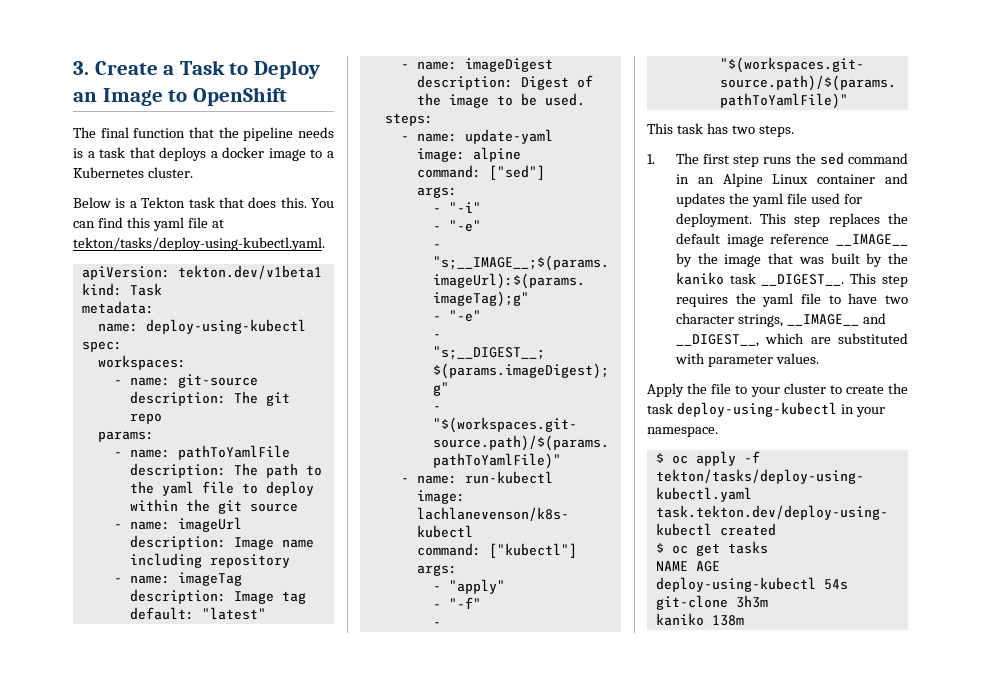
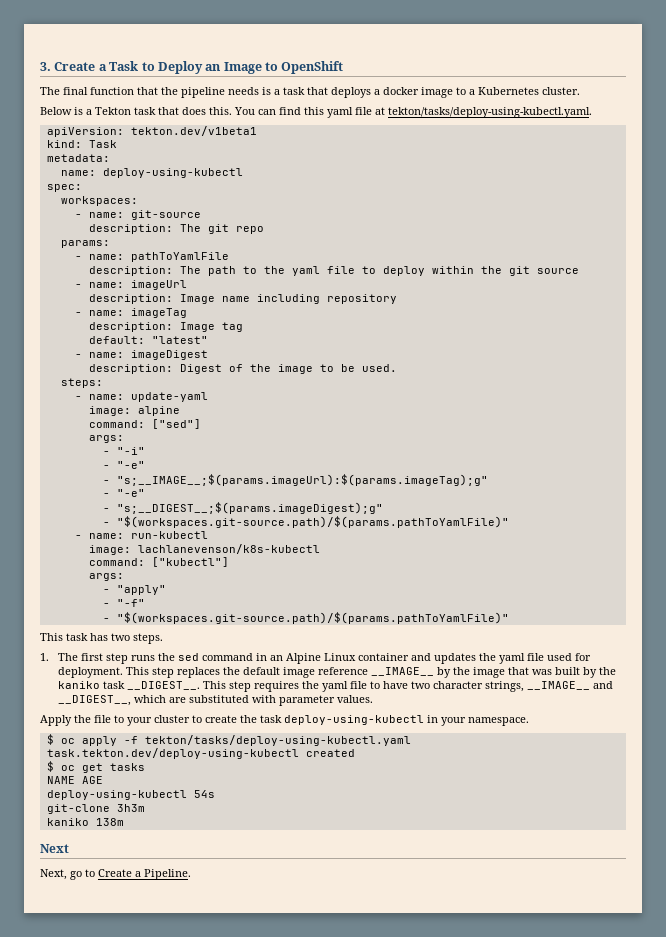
+ Next
+ Next, go to Create a Pipeline.

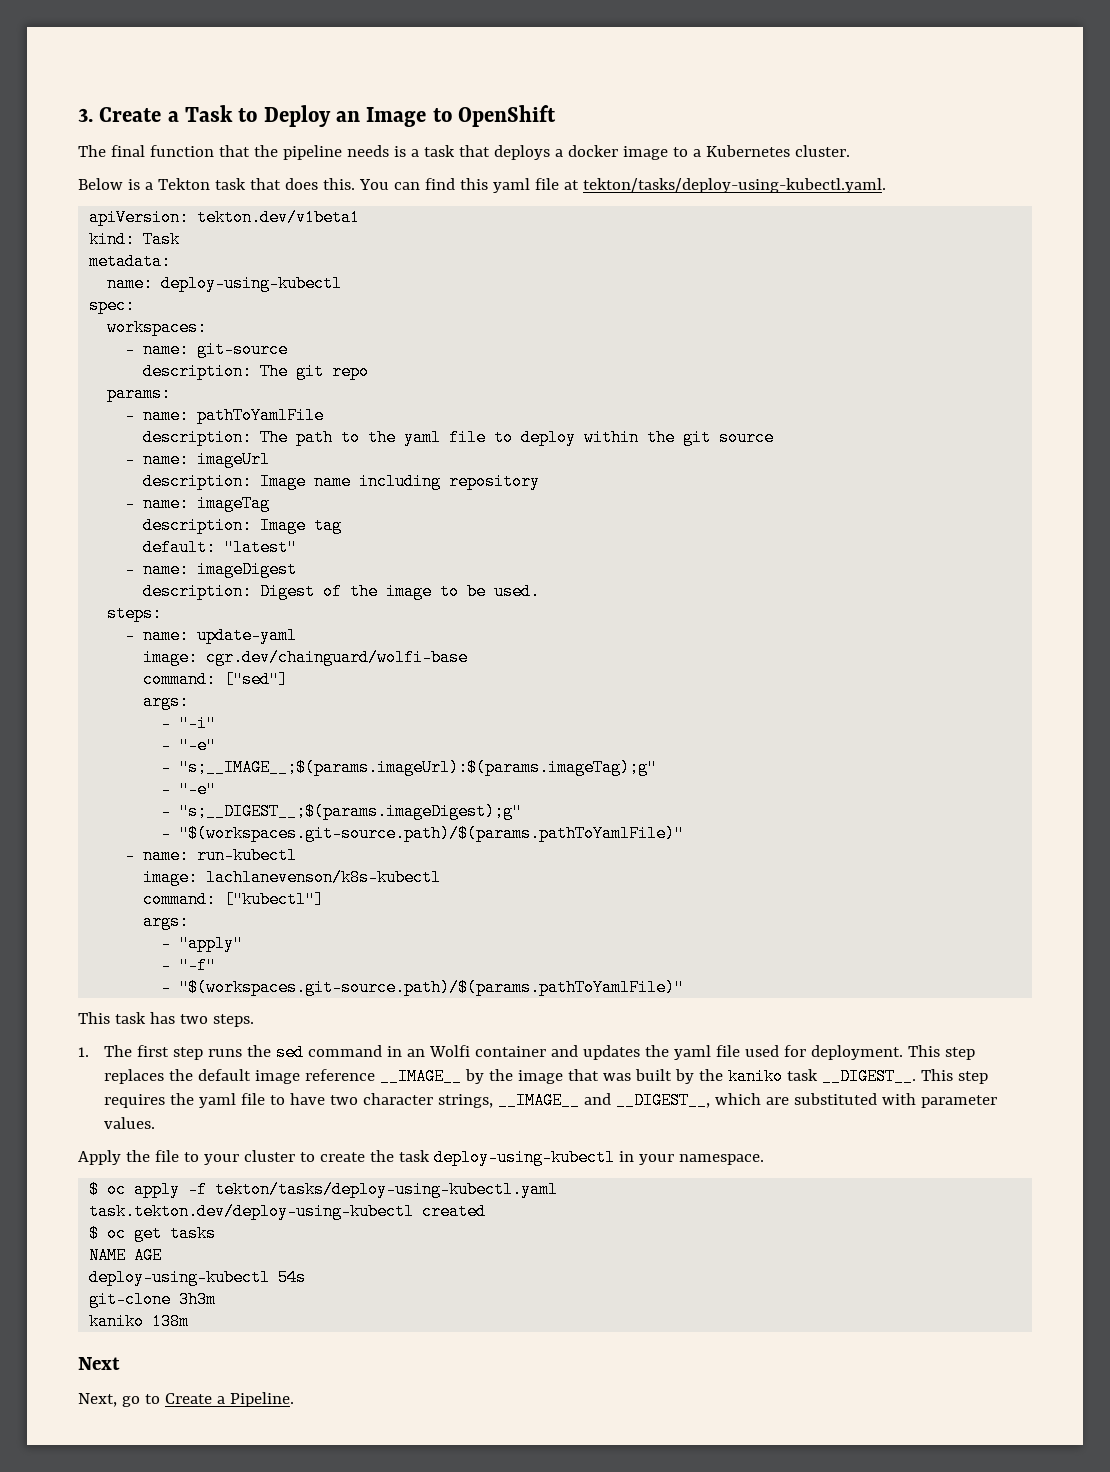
- image: alpine
+ image: cgr.dev/chainguard/wolfi-base
- 1. The first step runs the sed command in an Alpine Linux container and updates the yaml file used for deployment.
+ 1. The first step runs the sed command in an Wolfi container and updates the yaml file used for deployment.

